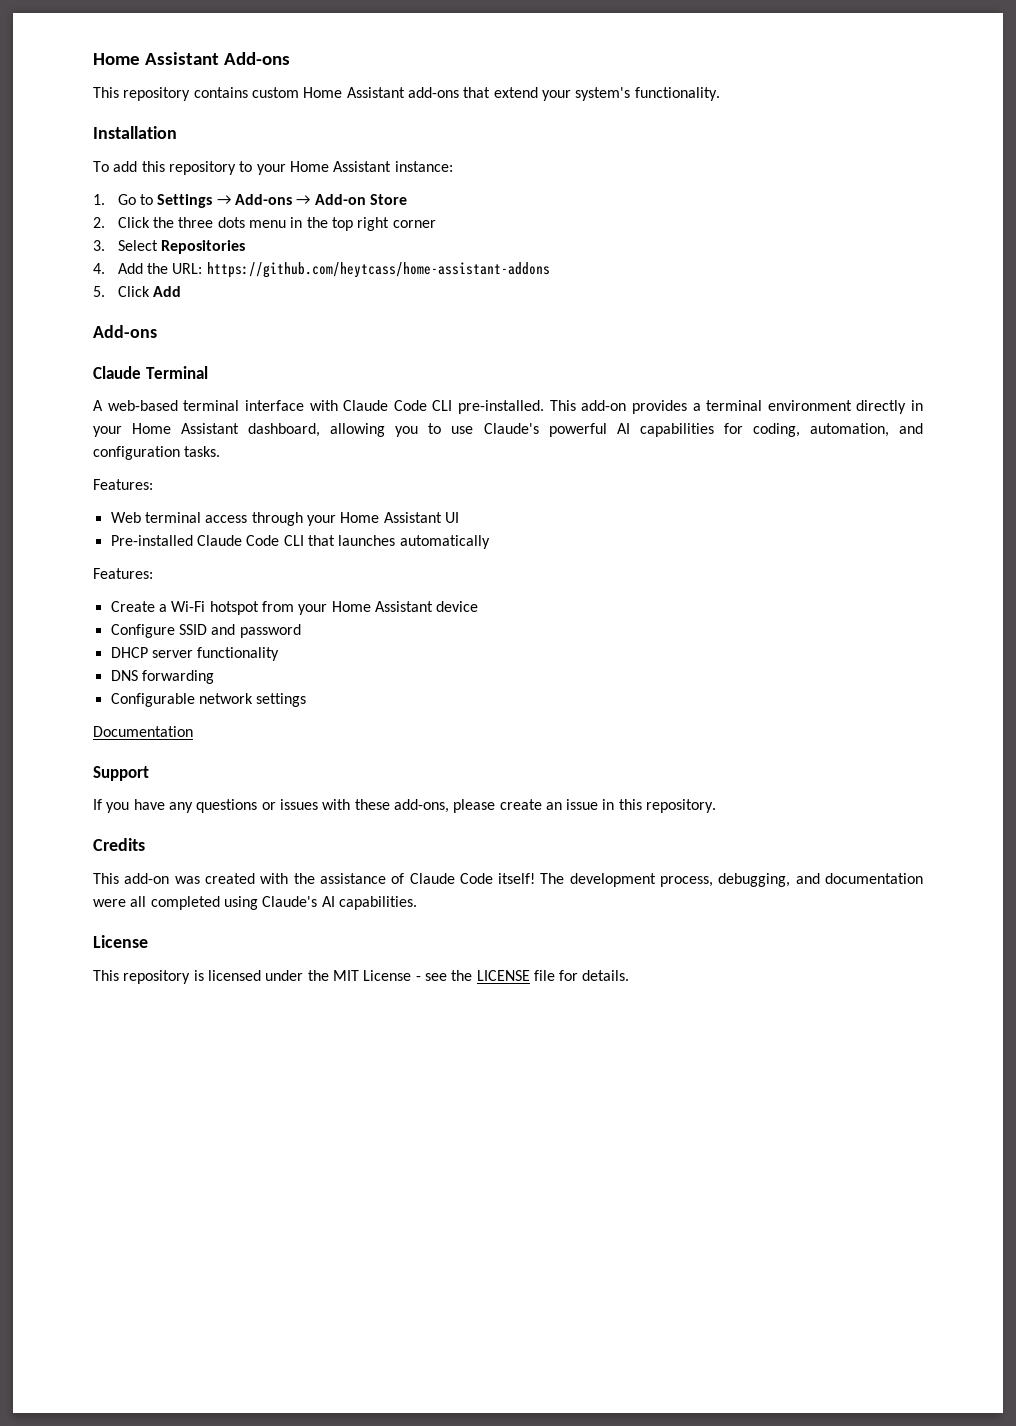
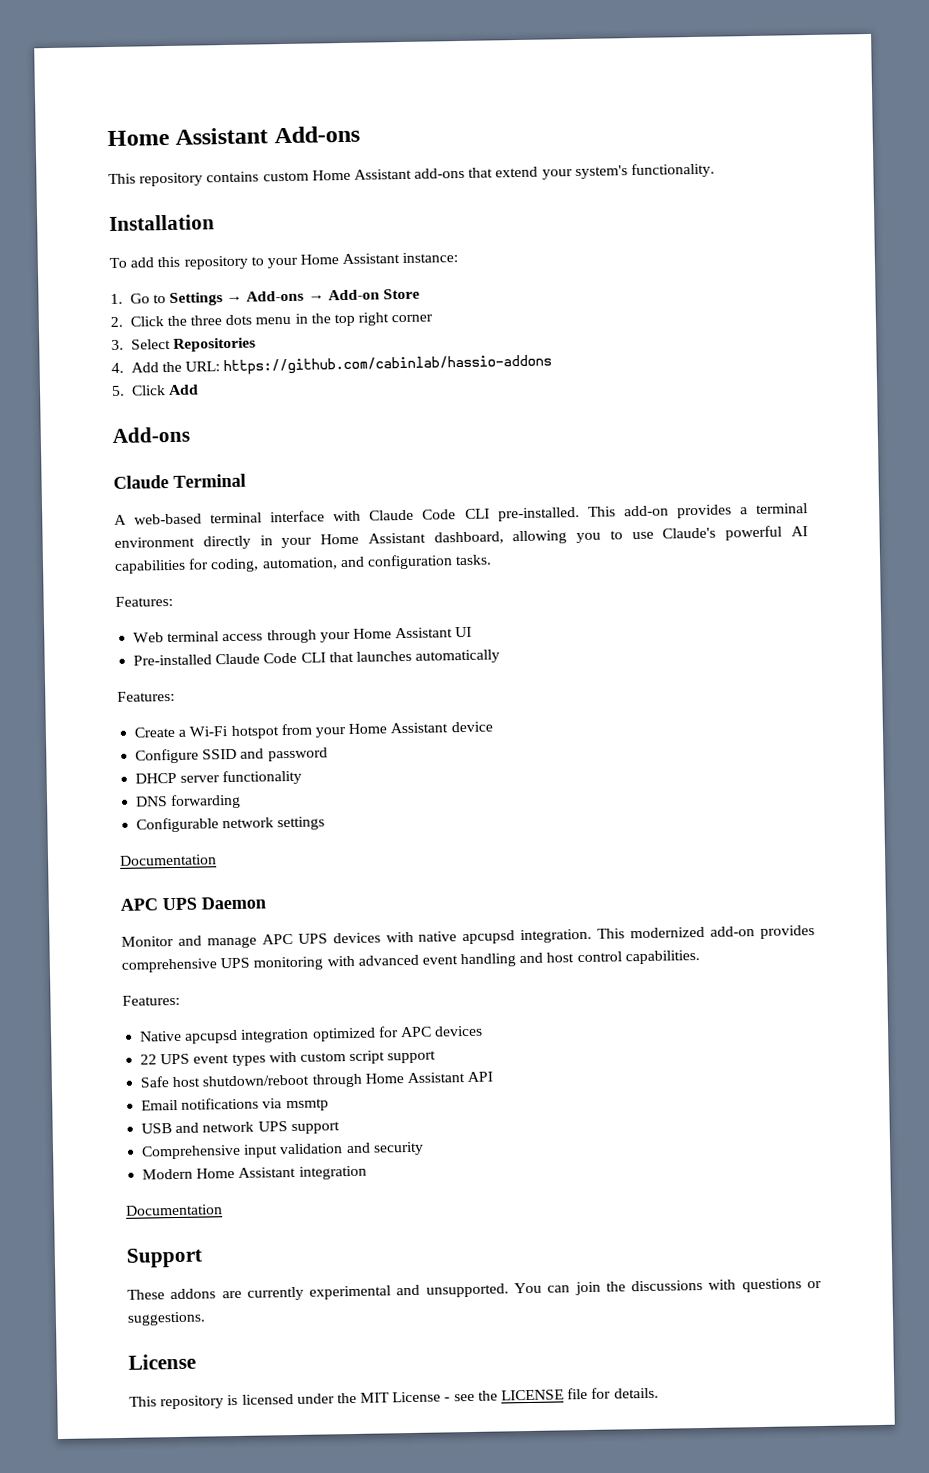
- 4. Add the URL: https://github.com/heytcass/home-assistant-addons
+ 4. Add the URL: https://github.com/cabinlab/hassio-addons
+ APC UPS Daemon
+ Monitor and manage APC UPS devices with native apcupsd integration. This modernized add-on provides comprehensive UPS monitoring with advanced event handling and host control capabilities.
+ Features:
+ Native apcupsd integration optimized for APC devices
+ 22 UPS event types with custom script support
+ Safe host shutdown/reboot through Home Assistant API
+ Email notifications via msmtp
+ USB and network UPS support
+ Comprehensive input validation and security
+ Modern Home Assistant integration
+ Documentation
  Support
- If you have any questions or issues with these add-ons, please create an issue in this repository.
- Credits
- This add-on was created with the assistance of Claude Code itself! The development process, debugging, and documentation were all completed using Claude's AI capabilities.
+ These addons are currently experimental and unsupported. You can join the discussions with questions or suggestions.

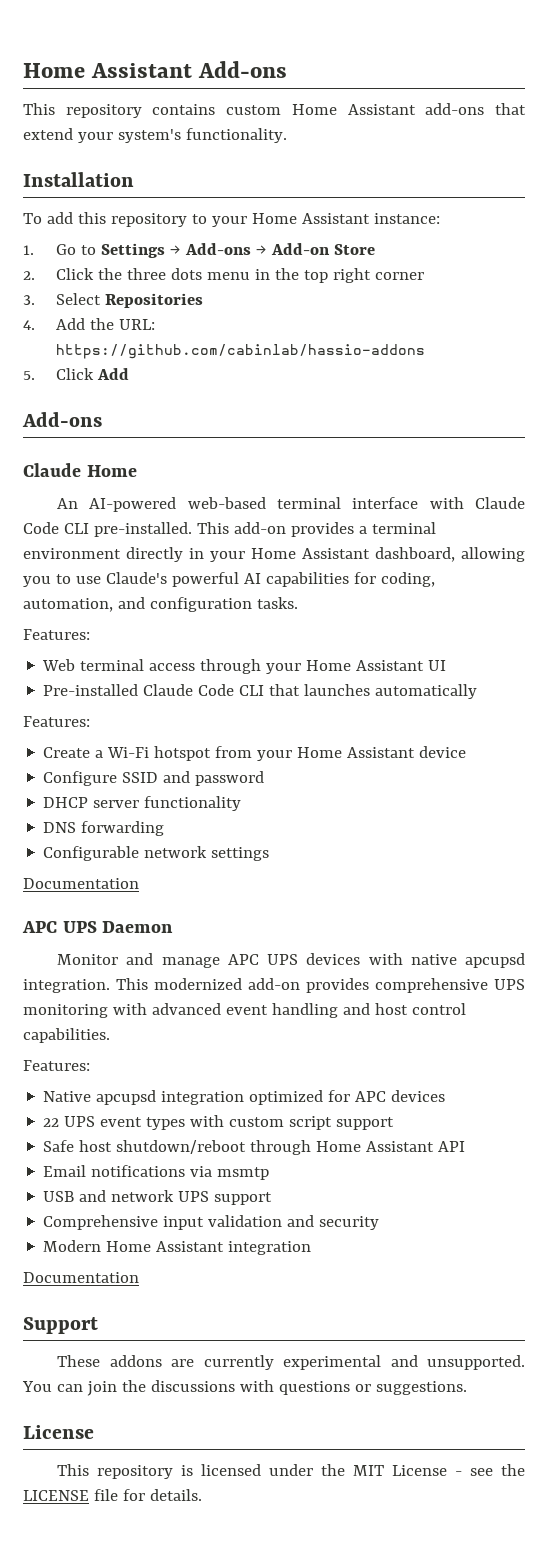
- Claude Terminal
- A web-based terminal interface with Claude Code CLI pre-installed.
+ Claude Home
+ An AI-powered web-based terminal interface with Claude Code CLI pre-installed.

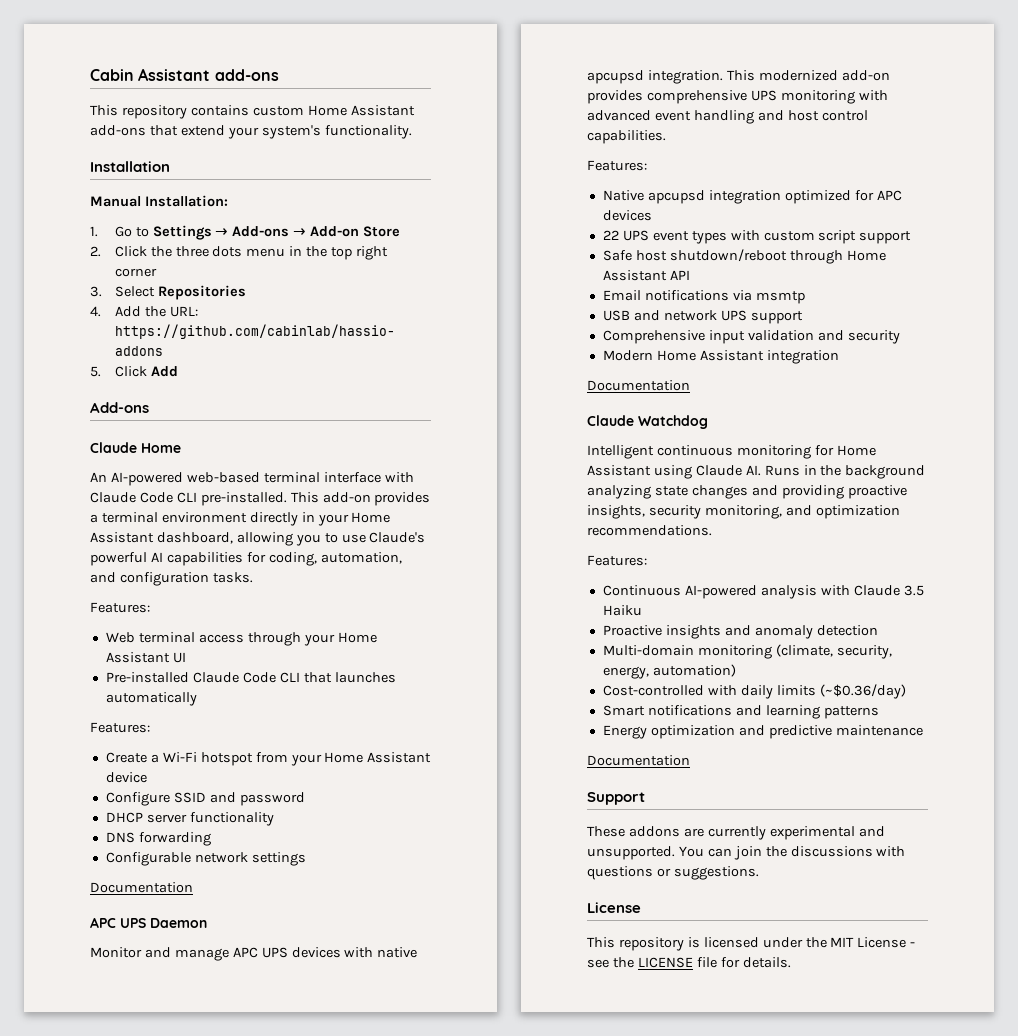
- Home Assistant Add-ons
+ Cabin Assistant add-ons
- To add this repository to your Home Assistant instance:
+ Manual Installation:
+ Claude Watchdog
+ Intelligent continuous monitoring for Home Assistant using Claude AI. Runs in the background analyzing state changes and providing proactive insights, security monitoring, and optimization recommendations.
+ Features:
+ Continuous AI-powered analysis with Claude 3.5 Haiku
+ Proactive insights and anomaly detection
+ Multi-domain monitoring (climate, security, energy, automation)
+ Cost-controlled with daily limits (~$0.36/day)
+ Smart notifications and learning patterns
+ Energy optimization and predictive maintenance
+ Documentation

